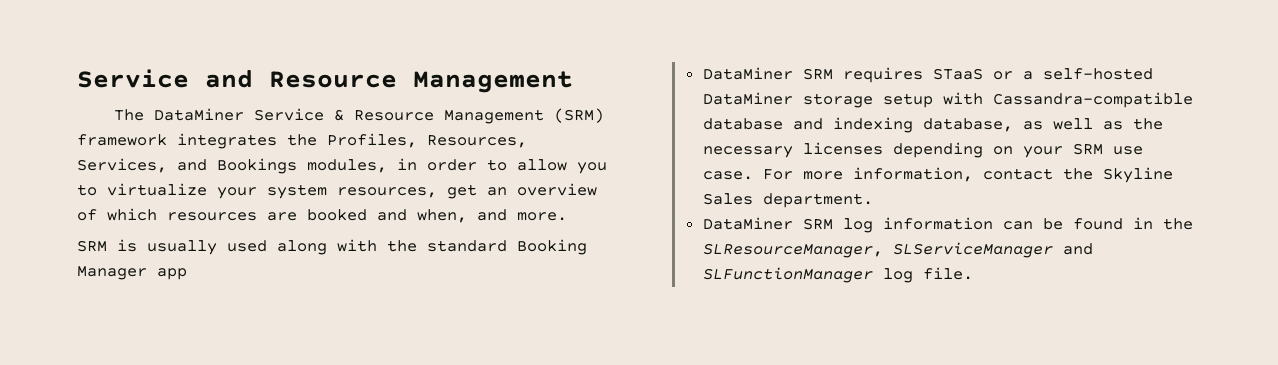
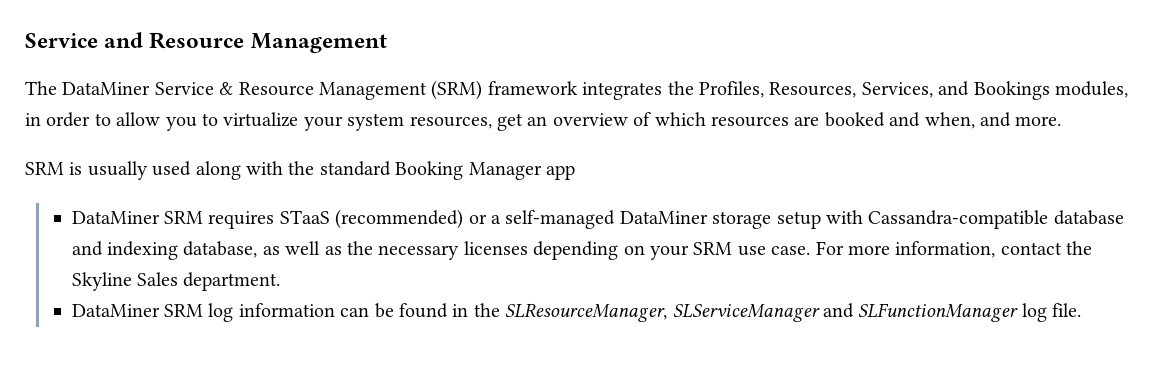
- DataMiner SRM requires STaaS or a self-hosted DataMiner storage setup with Cassandra-compatible database and indexing database, as well as the necessary licenses depending on your SRM use case.
+ DataMiner SRM requires STaaS (recommended) or a self-managed DataMiner storage setup with Cassandra-compatible database and indexing database, as well as the necessary licenses depending on your SRM use case.

